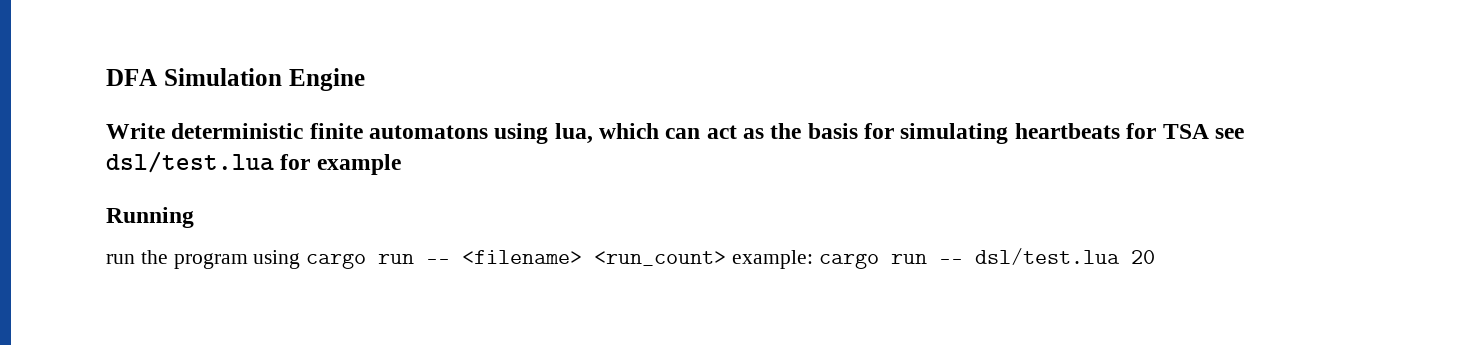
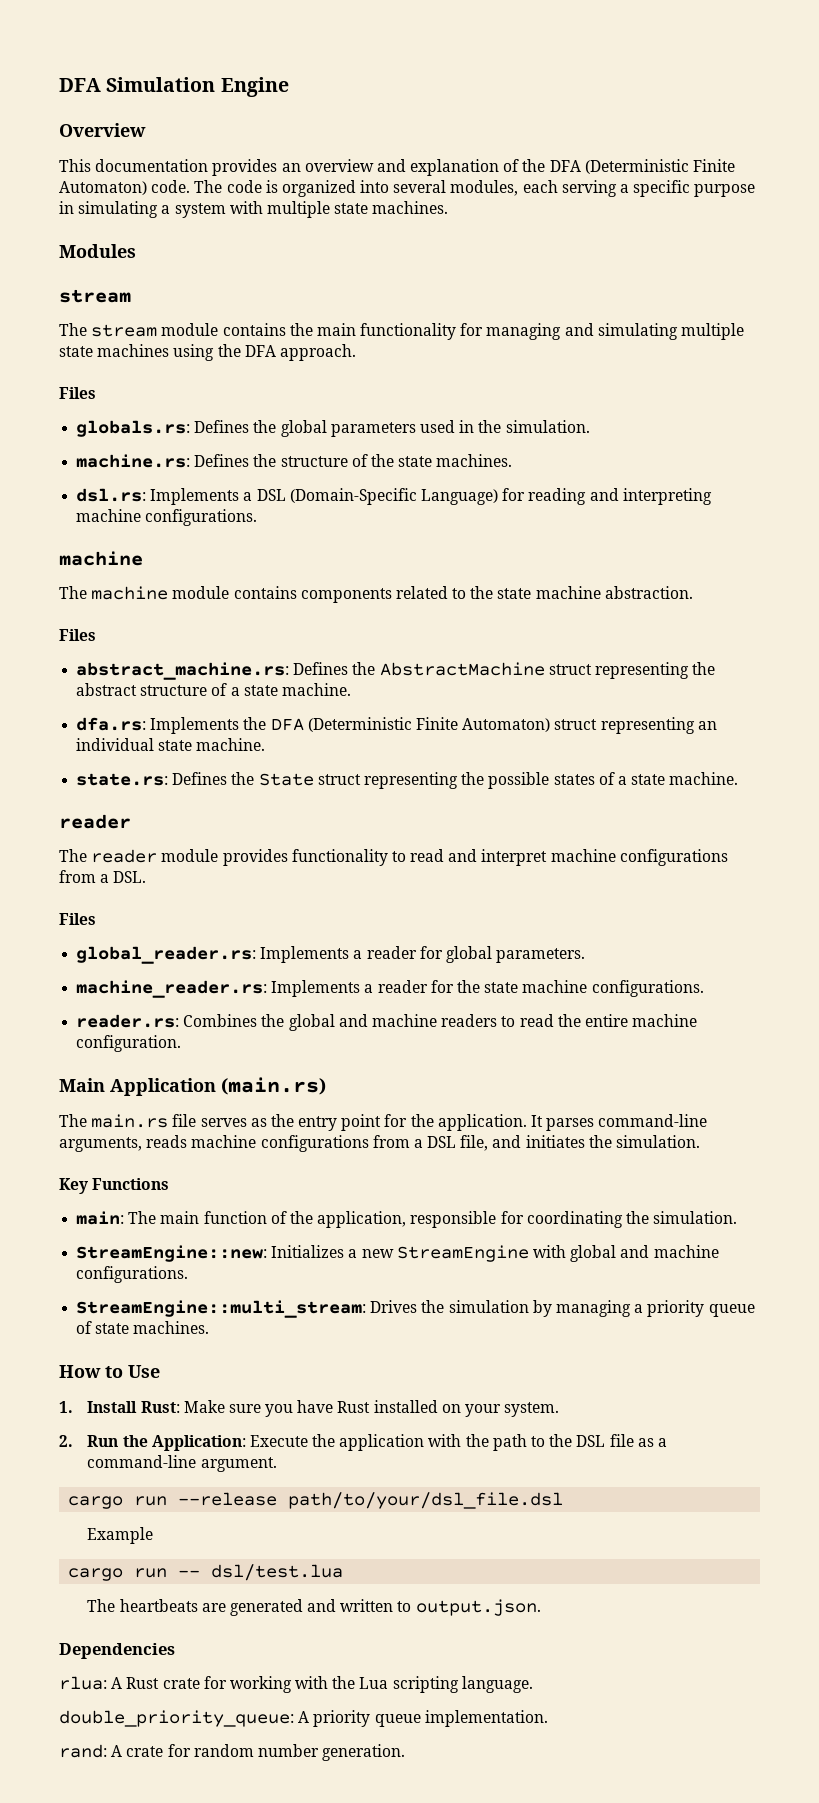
- Write deterministic finite automatons using lua, which can act as the basis for simulating heartbeats for TSA see dsl/test.lua for example
- Running
- run the program using cargo run -- <filename> <run_count> example: cargo run -- dsl/test.lua 20
+ Overview
+ This documentation provides an overview and explanation of the DFA (Deterministic Finite Automaton) code. The code is organized into several modules, each serving a specific purpose in simulating a system with multiple state machines.
+ Modules
+ stream
+ The stream module contains the main functionality for managing and simulating multiple state machines using the DFA approach.
+ Files
+ globals.rs: Defines the global parameters used in the simulation.
+ machine.rs: Defines the structure of the state machines.
+ dsl.rs: Implements a DSL (Domain-Specific Language) for reading and interpreting machine configurations.
+ machine
+ The machine module contains components related to the state machine abstraction.
+ Files
+ abstract_machine.rs: Defines the AbstractMachine struct representing the abstract structure of a state machine.
+ dfa.rs: Implements the DFA (Deterministic Finite Automaton) struct representing an individual state machine.
+ state.rs: Defines the State struct representing the possible states of a state machine.
+ reader
+ The reader module provides functionality to read and interpret machine configurations from a DSL.
+ Files
+ global_reader.rs: Implements a reader for global parameters.
+ machine_reader.rs: Implements a reader for the state machine configurations.
+ reader.rs: Combines the global and machine readers to read the entire machine configuration.
+ Main Application (main.rs)
+ The main.rs file serves as the entry point for the application. It parses command-line arguments, reads machine configurations from a DSL file, and initiates the simulation.
+ Key Functions
+ main: The main function of the application, responsible for coordinating the simulation.
+ StreamEngine::new: Initializes a new StreamEngine with global and machine configurations.
+ StreamEngine::multi_stream: Drives the simulation by managing a priority queue of state machines.
+ How to Use
+ 1. Install Rust: Make sure you have Rust installed on your system.
+ 2. Run the Application: Execute the application with the path to the DSL file as a command-line argument.
+ cargo run --release path/to/your/dsl_file.dsl
+ Example
+ cargo run -- dsl/test.lua
+ The heartbeats are generated and written to output.json.
+ Dependencies
+ rlua: A Rust crate for working with the Lua scripting language.
+ double_priority_queue: A priority queue implementation.
+ rand: A crate for random number generation.

